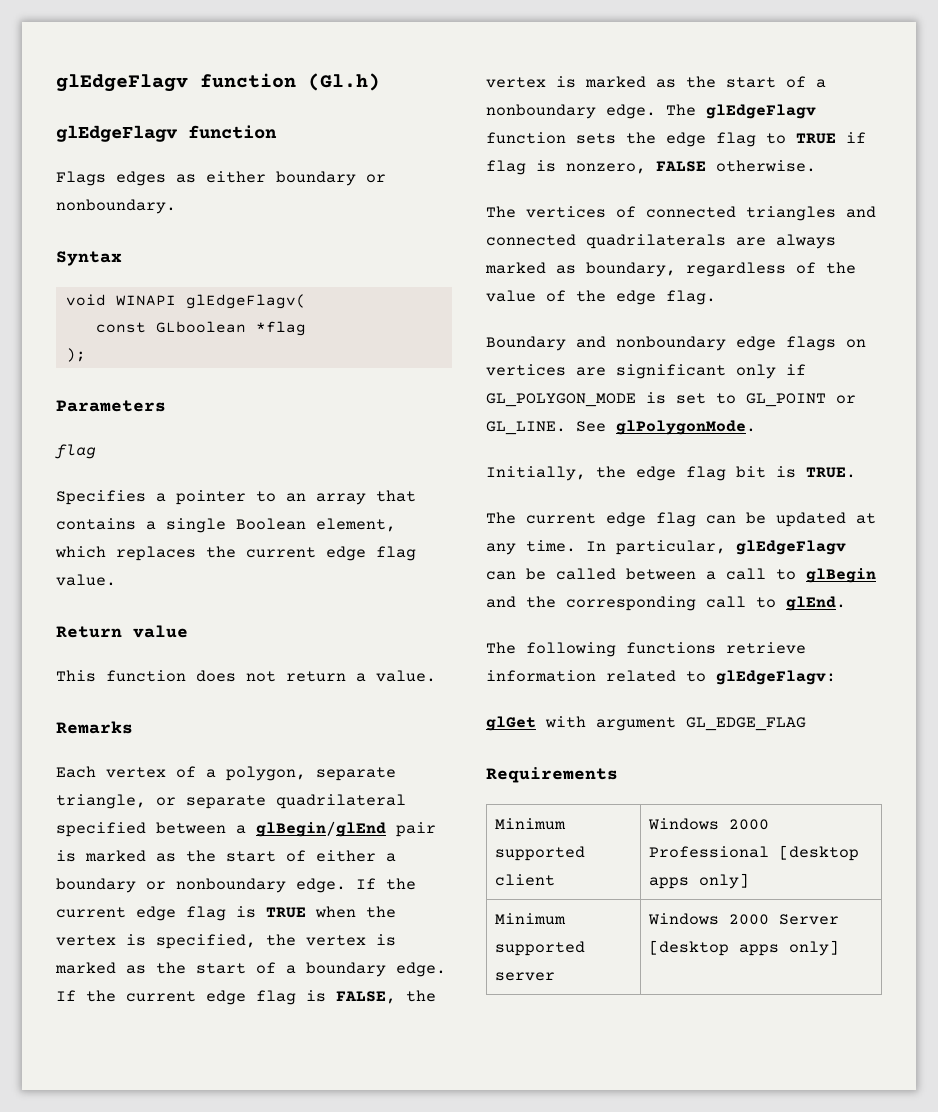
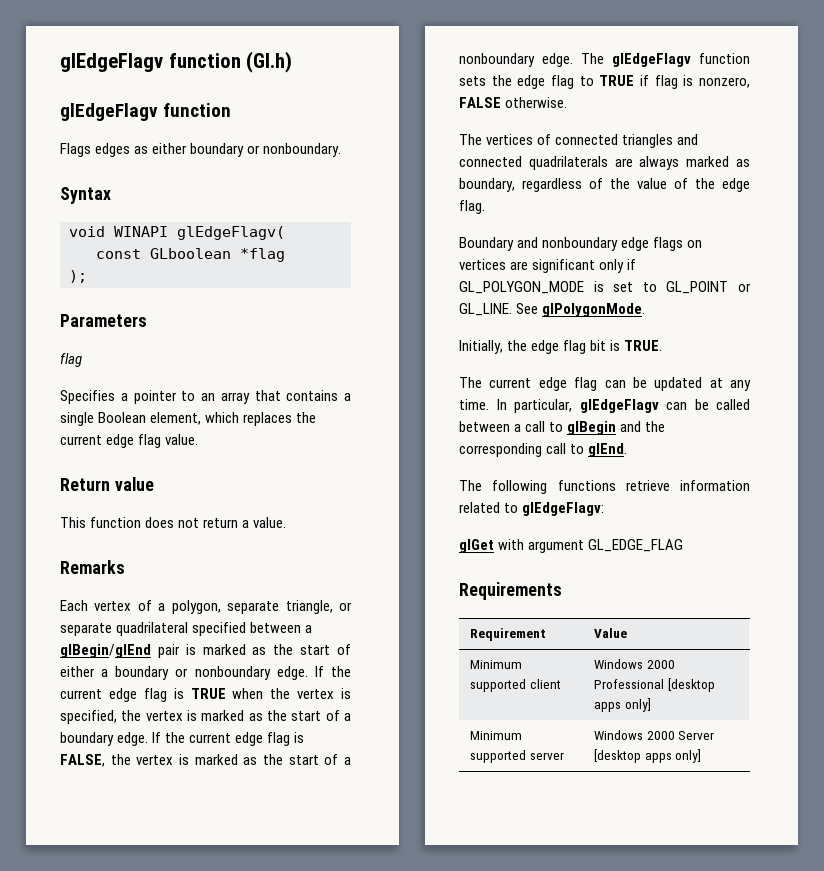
+ Requirement | Value

